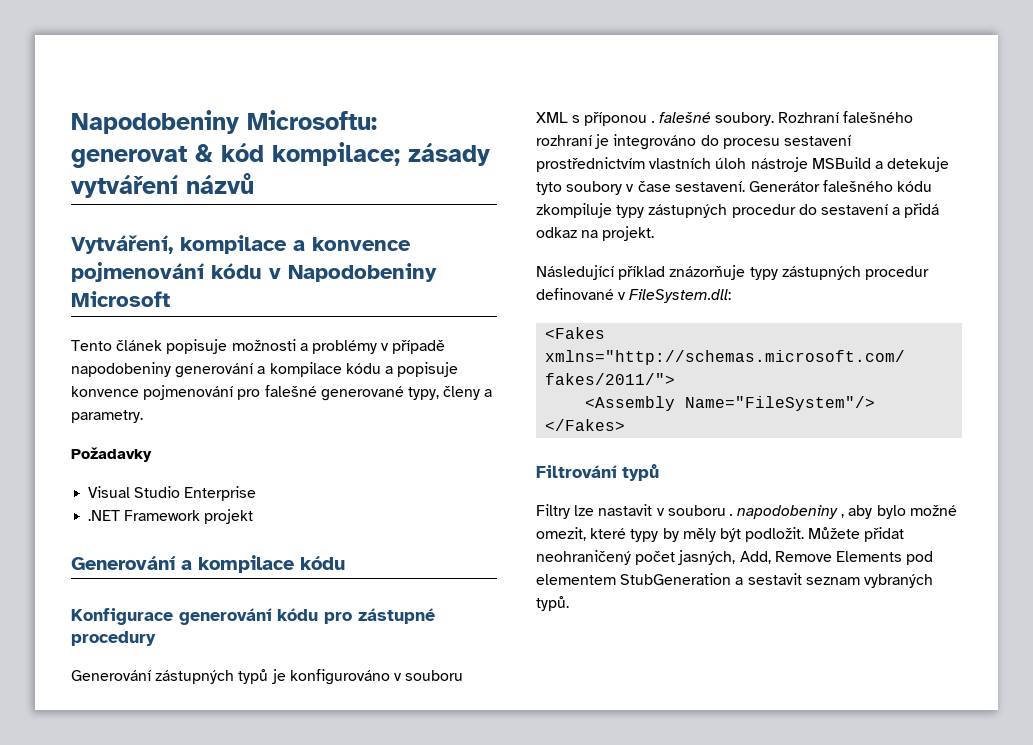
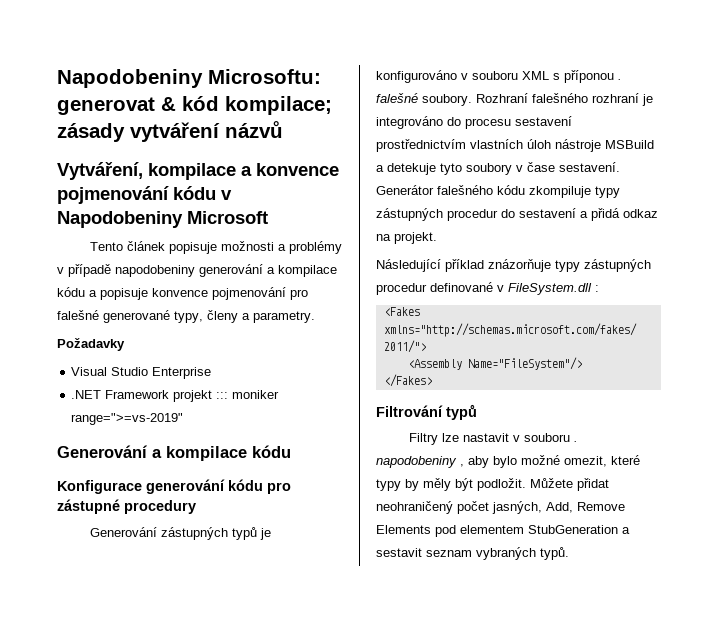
- .NET Framework projekt
+ .NET Framework projekt ::: moniker range=">=vs-2019"
- Následující příklad znázorňuje typy zástupných procedur definované v FileSystem.dll:
+ Následující příklad znázorňuje typy zástupných procedur definované v FileSystem.dll :

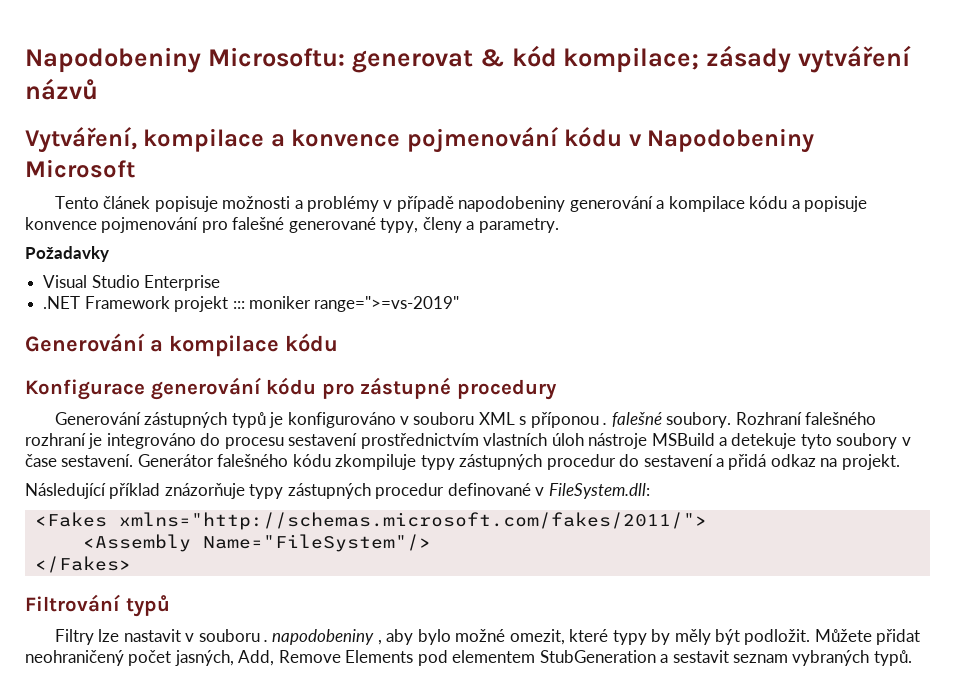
- Následující příklad znázorňuje typy zástupných procedur definované v FileSystem.dll :
+ Následující příklad znázorňuje typy zástupných procedur definované v FileSystem.dll:

